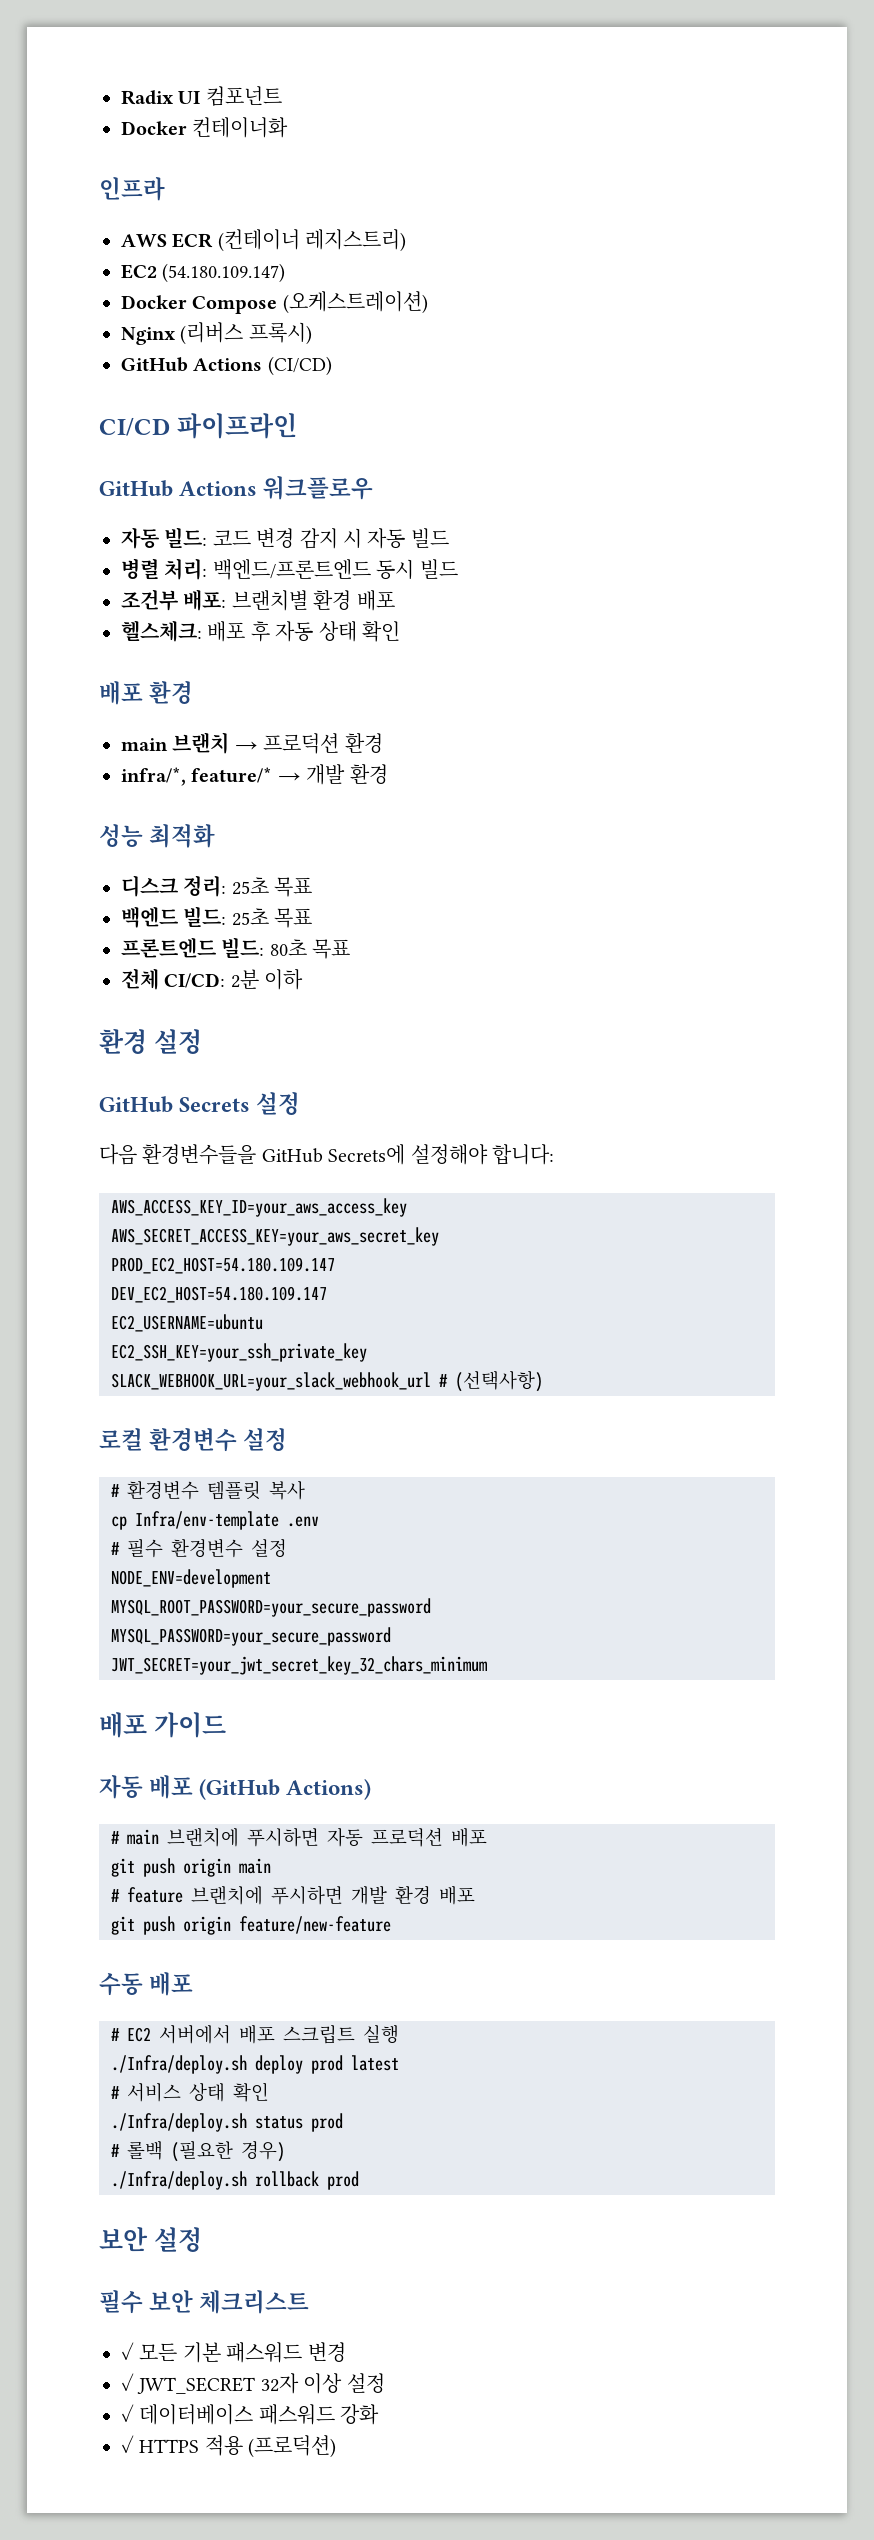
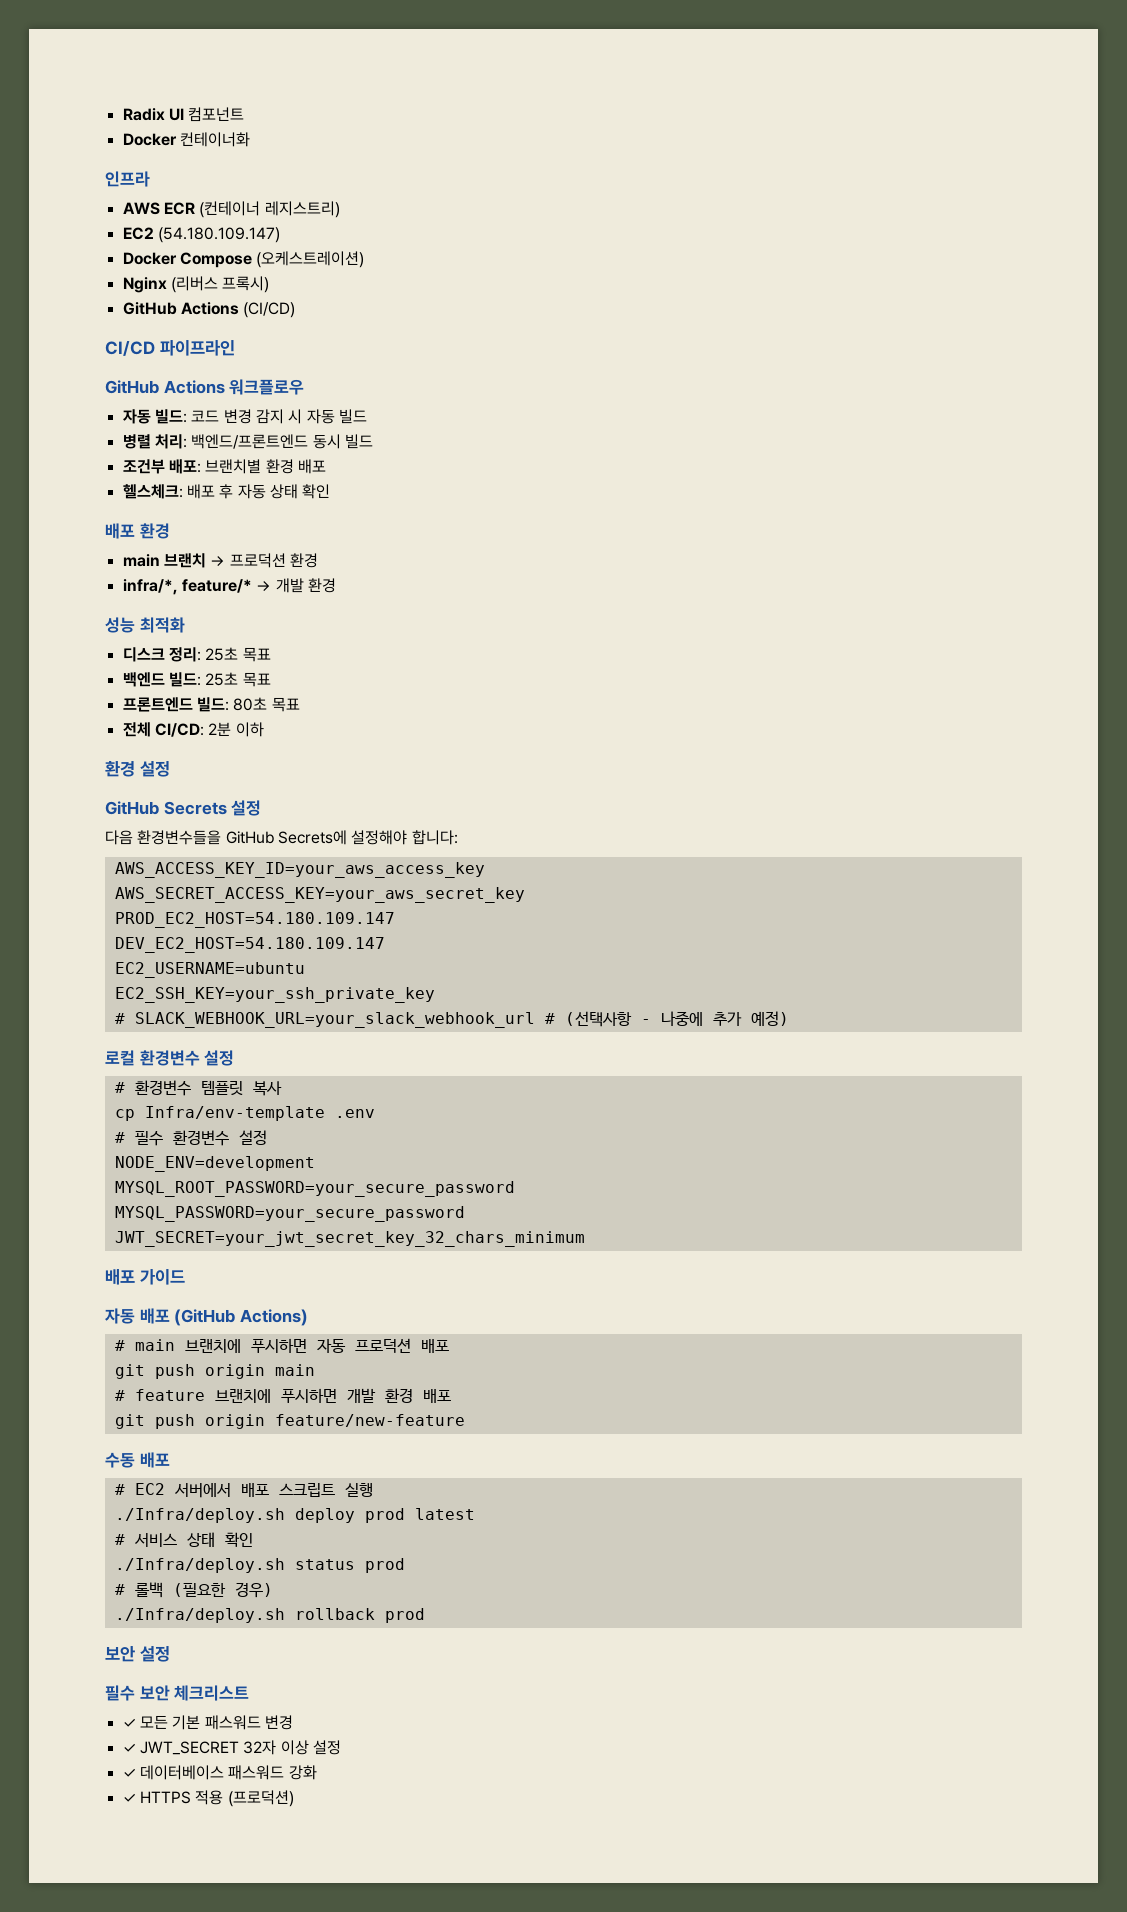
- SLACK_WEBHOOK_URL=your_slack_webhook_url # (선택사항)
+ # SLACK_WEBHOOK_URL=your_slack_webhook_url # (선택사항 - 나중에 추가 예정)

